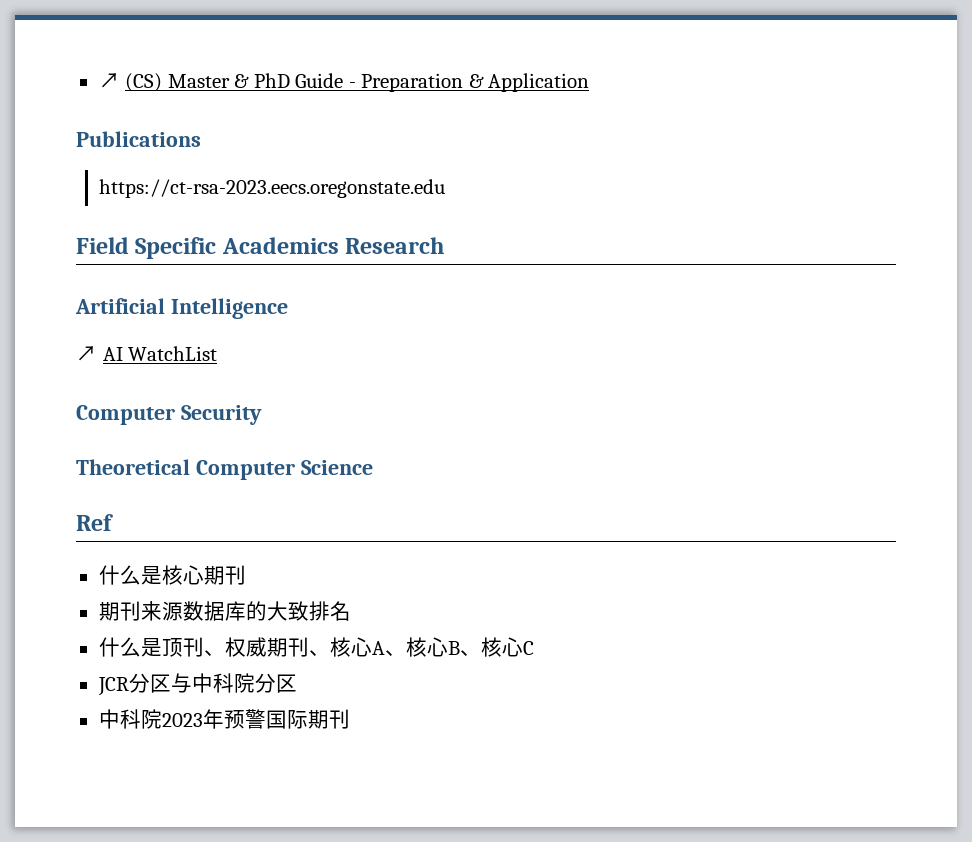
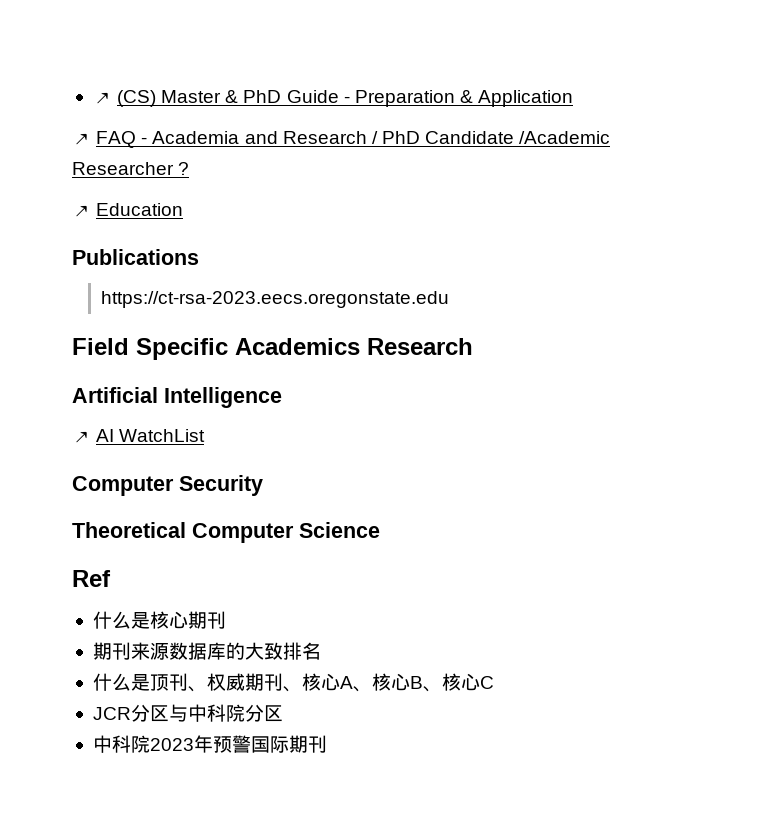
+ ↗ FAQ - Academia and Research / PhD Candidate /Academic Researcher ?
+ ↗ Education

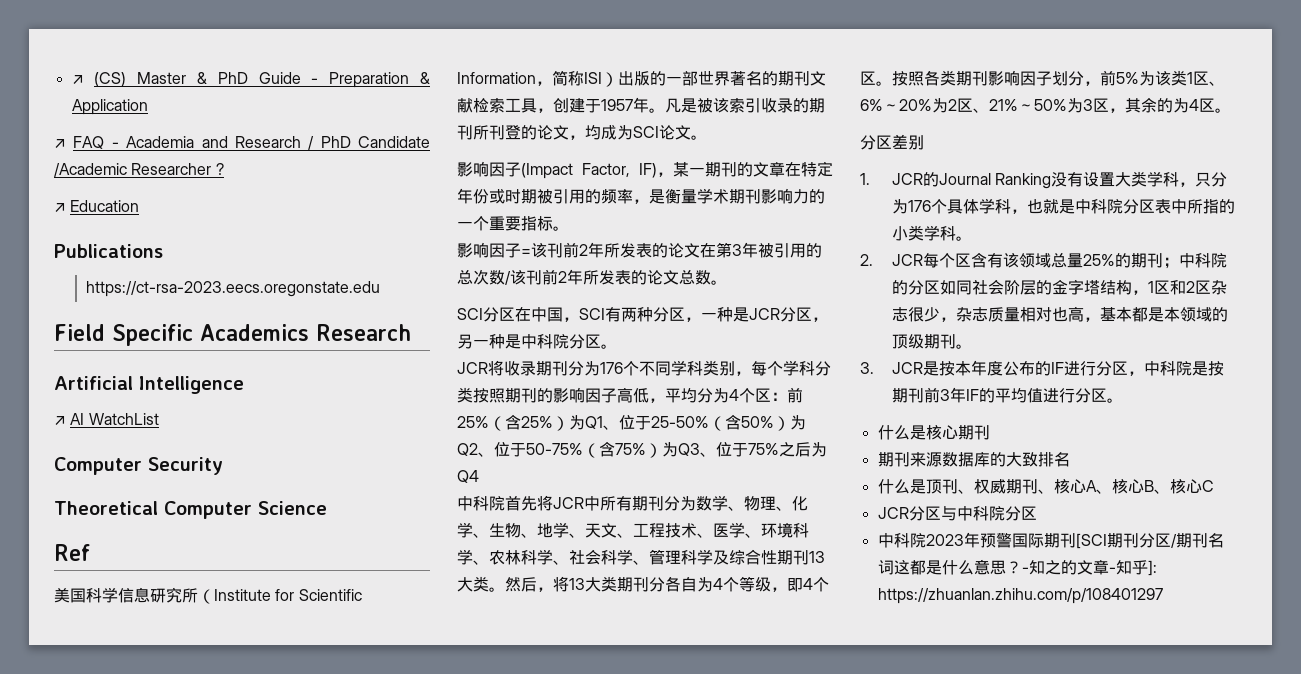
+ 美国科学信息研究所（Institute for Scientific Information，简称ISI）出版的一部世界著名的期刊文献检索工具，创建于1957年。凡是被该索引收录的期刊所刊登的论文，均成为SCI论文。
+ 影响因子(Impact Factor, IF)，某一期刊的文章在特定年份或时期被引用的频率，是衡量学术期刊影响力的一个重要指标。
+ 影响因子=该刊前2年所发表的论文在第3年被引用的总次数/该刊前2年所发表的论文总数。
+ SCI分区在中国，SCI有两种分区，一种是JCR分区，另一种是中科院分区。
+ JCR将收录期刊分为176个不同学科类别，每个学科分类按照期刊的影响因子高低，平均分为4个区：前25%（含25%）为Q1、位于25-50%（含50%）为Q2、位于50-75%（含75%）为Q3、位于75%之后为Q4
+ 中科院首先将JCR中所有期刊分为数学、物理、化学、生物、地学、天文、工程技术、医学、环境科学、农林科学、社会科学、管理科学及综合性期刊13大类。然后，将13大类期刊分各自为4个等级，即4个区。按照各类期刊影响因子划分，前5%为该类1区、6%～20%为2区、21%～50%为3区，其余的为4区。
+ 分区差别
+ 1. JCR的Journal Ranking没有设置大类学科，只分为176个具体学科，也就是中科院分区表中所指的小类学科。
+ 2. JCR每个区含有该领域总量25%的期刊；中科院的分区如同社会阶层的金字塔结构，1区和2区杂志很少，杂志质量相对也高，基本都是本领域的顶级期刊。
+ 3. JCR是按本年度公布的IF进行分区，中科院是按期刊前3年IF的平均值进行分区。
- 中科院2023年预警国际期刊
+ 中科院2023年预警国际期刊[SCI期刊分区/期刊名词这都是什么意思？-知之的文章-知乎]: https://zhuanlan.zhihu.com/p/108401297

